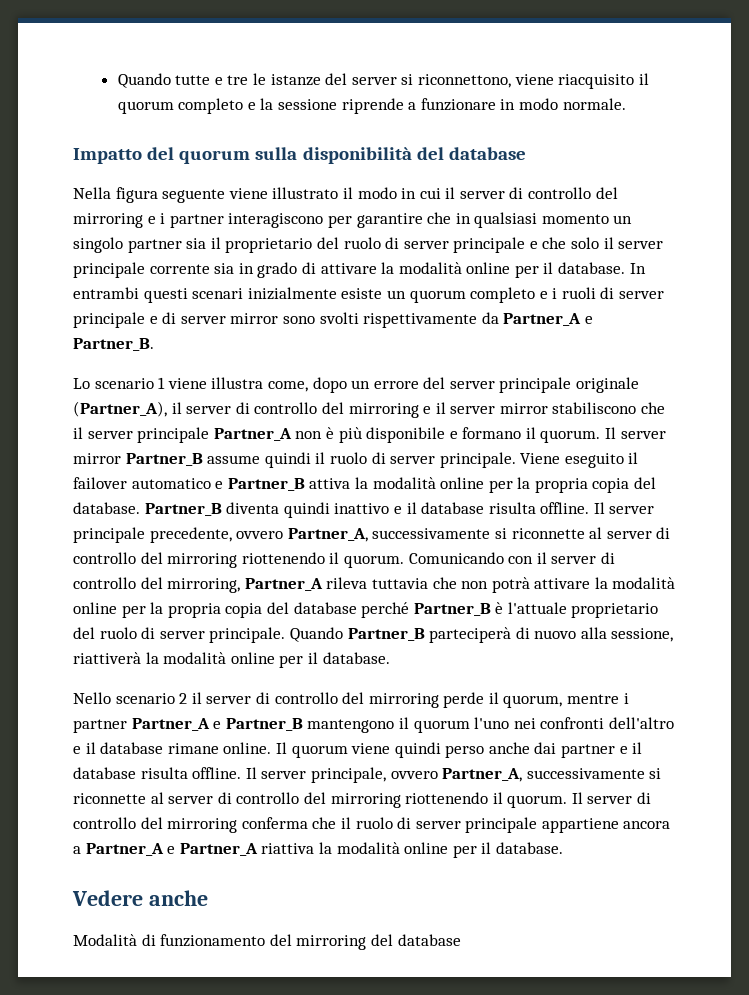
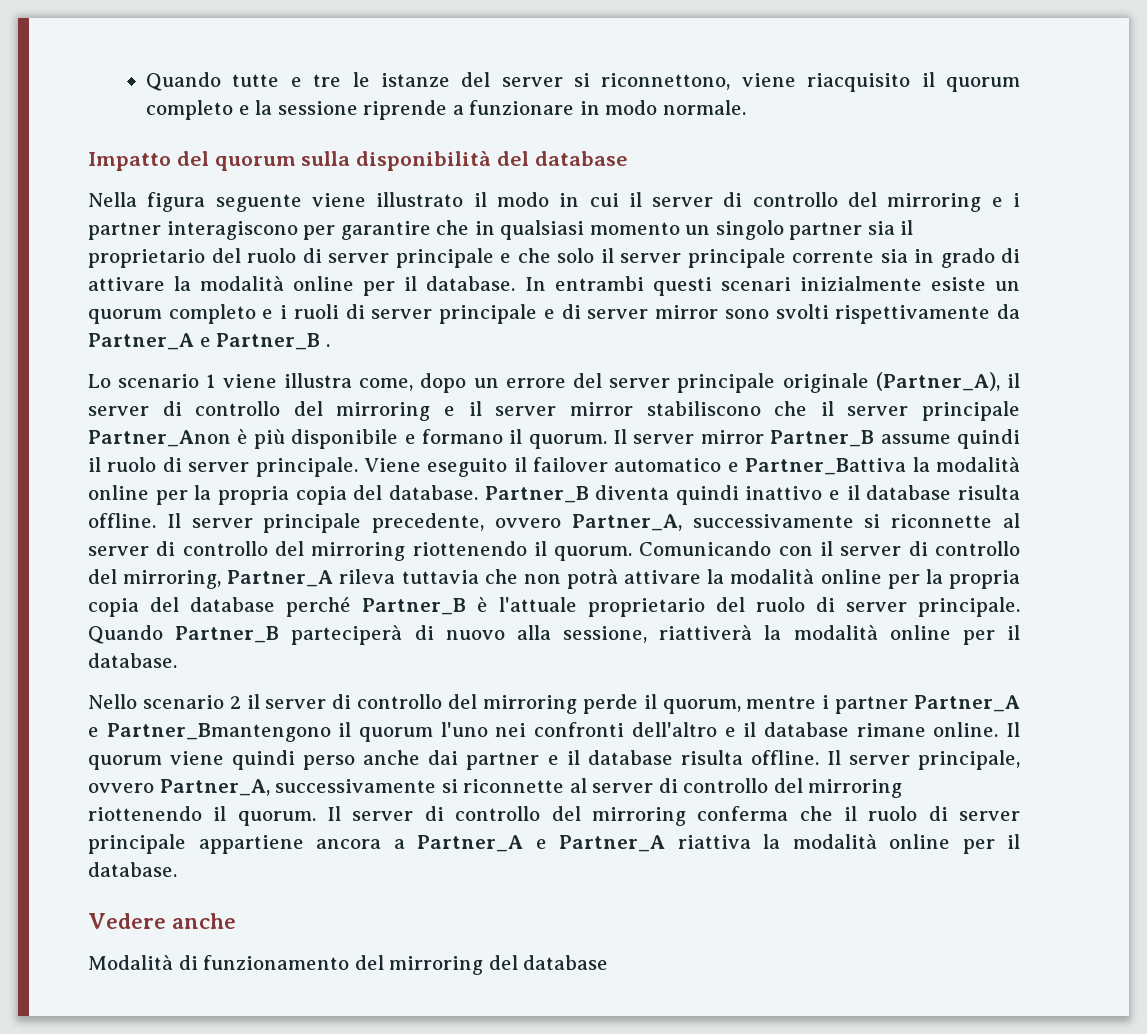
- In entrambi questi scenari inizialmente esiste un quorum completo e i ruoli di server principale e di server mirror sono svolti rispettivamente da Partner_A e Partner_B.
+ In entrambi questi scenari inizialmente esiste un quorum completo e i ruoli di server principale e di server mirror sono svolti rispettivamente da Partner_A e Partner_B .
- Lo scenario 1 viene illustra come, dopo un errore del server principale originale (Partner_A), il server di controllo del mirroring e il server mirror stabiliscono che il server principale Partner_A non è più disponibile e formano il quorum.
+ Lo scenario 1 viene illustra come, dopo un errore del server principale originale (Partner_A), il server di controllo del mirroring e il server mirror stabiliscono che il server principale Partner_Anon è più disponibile e formano il quorum.
- Viene eseguito il failover automatico e Partner_B attiva la modalità online per la propria copia del database.
+ Viene eseguito il failover automatico e Partner_Battiva la modalità online per la propria copia del database.
- Nello scenario 2 il server di controllo del mirroring perde il quorum, mentre i partner Partner_A e Partner_B mantengono il quorum l'uno nei confronti dell'altro e il database rimane online.
+ Nello scenario 2 il server di controllo del mirroring perde il quorum, mentre i partner Partner_A e Partner_Bmantengono il quorum l'uno nei confronti dell'altro e il database rimane online.

